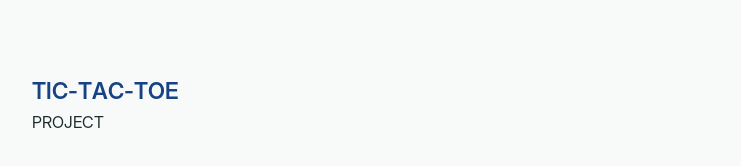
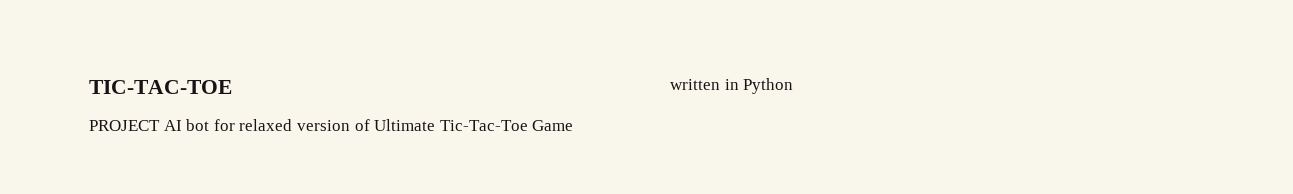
- PROJECT
+ PROJECT AI bot for relaxed version of Ultimate Tic-Tac-Toe Game written in Python

